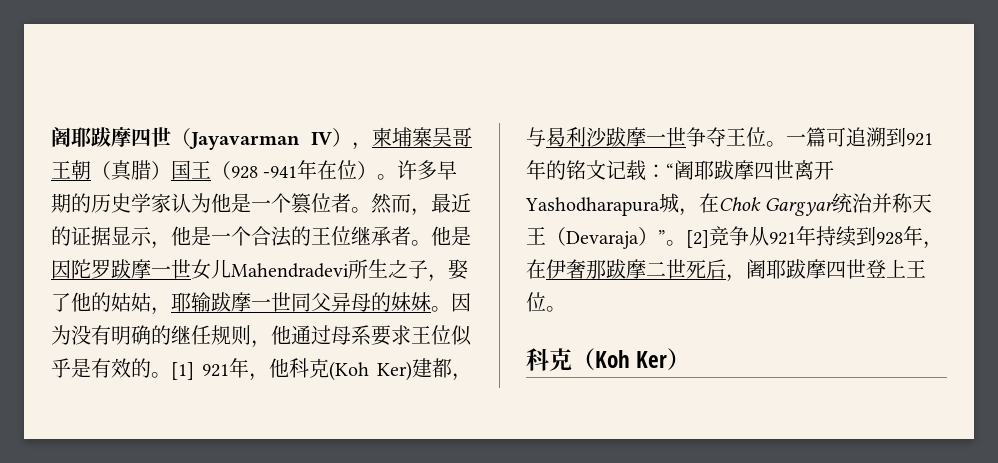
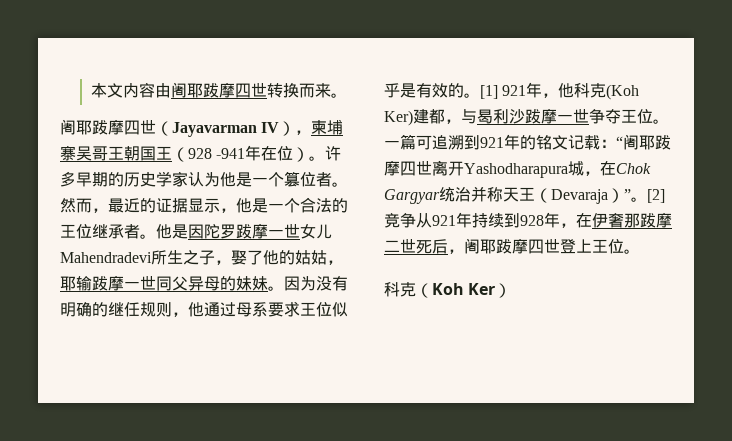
+ 本文内容由阇耶跋摩四世转换而来。
- 阇耶跋摩四世（Jayavarman IV），柬埔寨吴哥王朝（真腊）国王（928 -941年在位）。
+ 阇耶跋摩四世（Jayavarman IV），柬埔寨吴哥王朝国王（928 -941年在位）。

